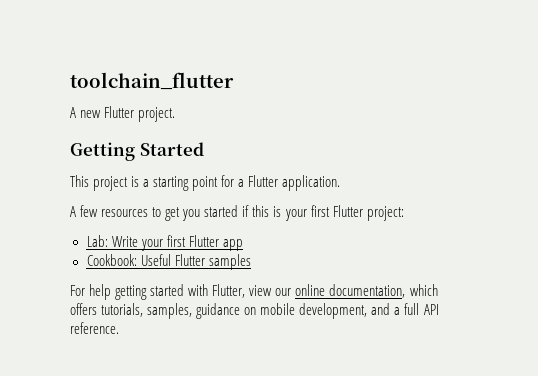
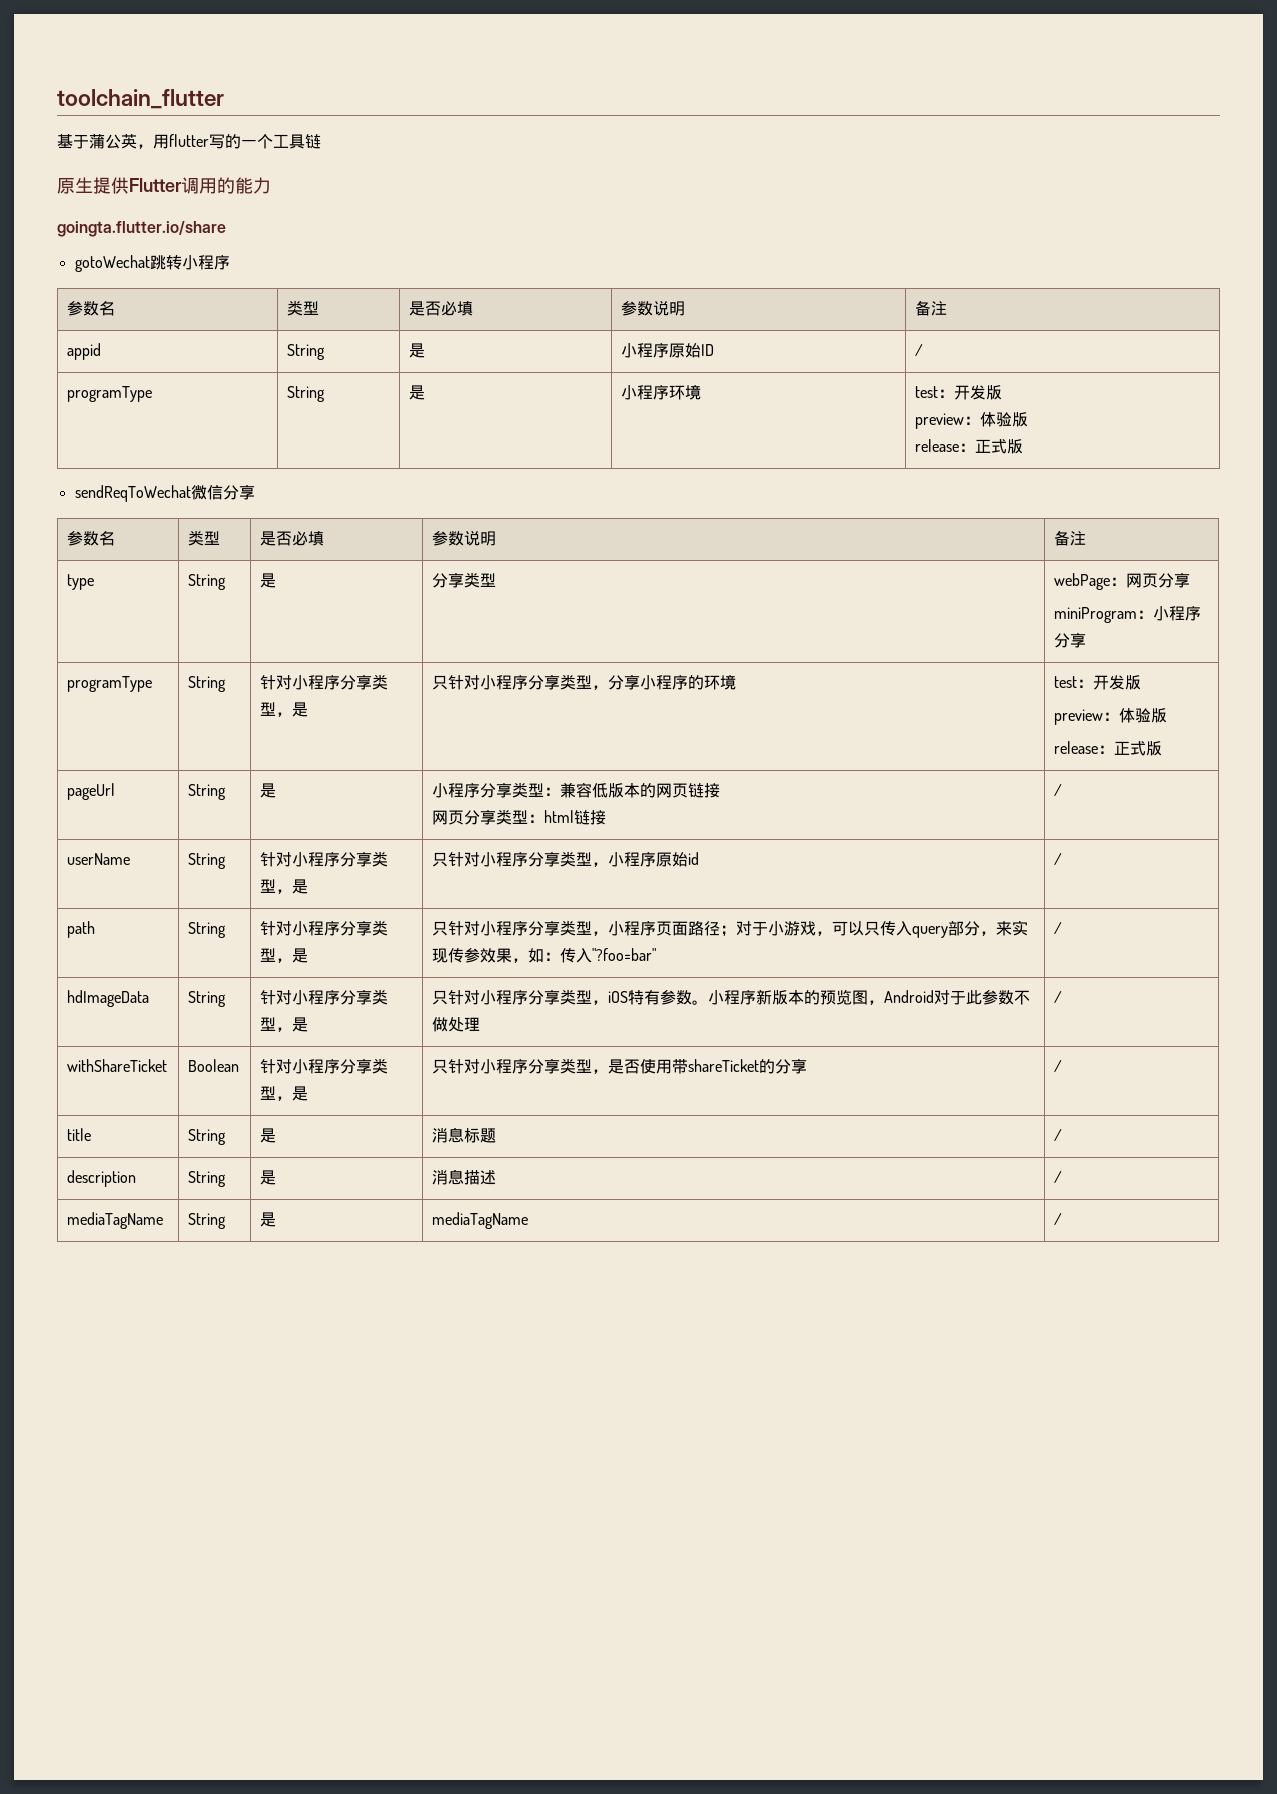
- A new Flutter project.
- Getting Started
- This project is a starting point for a Flutter application.
- A few resources to get you started if this is your first Flutter project:
- Lab: Write your first Flutter app
- Cookbook: Useful Flutter samples
- For help getting started with Flutter, view our online documentation, which offers tutorials, samples, guidance on mobile development, and a full API reference.
+ 基于蒲公英，用flutter写的一个工具链
+ 原生提供Flutter调用的能力
+ goingta.flutter.io/share
+ gotoWechat跳转小程序
+ 参数名 | 类型 | 是否必填 | 参数说明 | 备注
+ appid | String | 是 | 小程序原始ID | /
+ programType | String | 是 | 小程序环境 | test：开发版
+ preview：体验版
+ release：正式版
+ sendReqToWechat微信分享
+ 参数名 | 类型 | 是否必填 | 参数说明 | 备注
+ type | String | 是 | 分享类型 | webPage：网页分享
+ miniProgram：小程序分享
+ programType | String | 针对小程序分享类型，是 | 只针对小程序分享类型，分享小程序的环境 | test：开发版
+ preview：体验版
+ release：正式版
+ pageUrl | String | 是 | 小程序分享类型：兼容低版本的网页链接
+ 网页分享类型：html链接 | /
+ userName | String | 针对小程序分享类型，是 | 只针对小程序分享类型，小程序原始id | /
+ path | String | 针对小程序分享类型，是 | 只针对小程序分享类型，小程序页面路径；对于小游戏，可以只传入query部分，来实现传参效果，如：传入"?foo=bar" | /
+ hdImageData | String | 针对小程序分享类型，是 | 只针对小程序分享类型，iOS特有参数。小程序新版本的预览图，Android对于此参数不做处理 | /
+ withShareTicket | Boolean | 针对小程序分享类型，是 | 只针对小程序分享类型，是否使用带shareTicket的分享 | /
+ title | String | 是 | 消息标题 | /
+ description | String | 是 | 消息描述 | /
+ mediaTagName | String | 是 | mediaTagName | /

